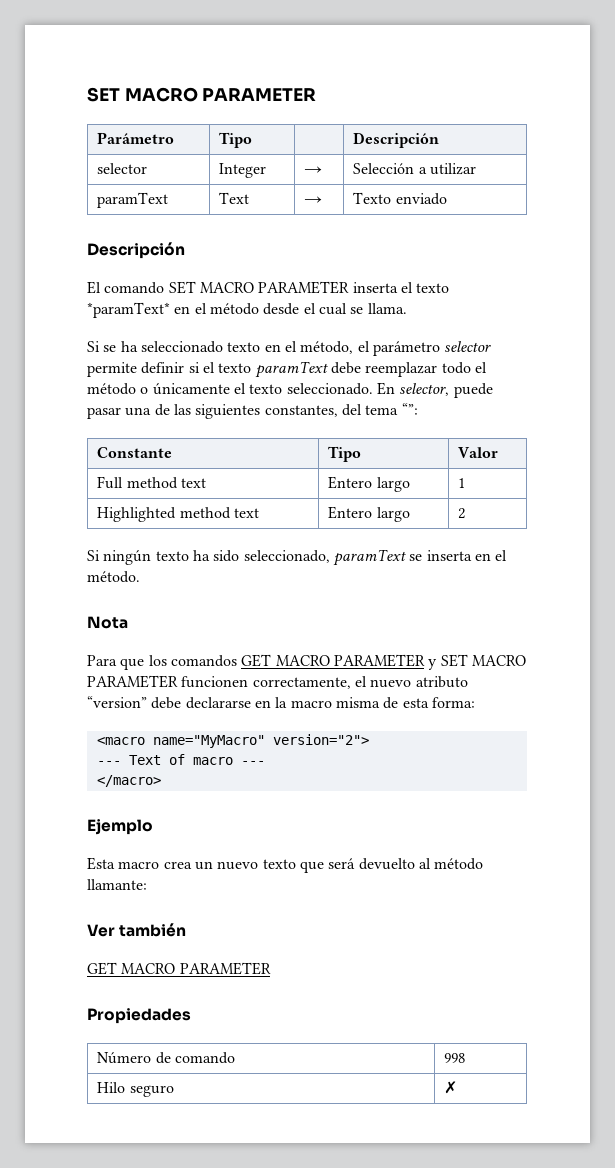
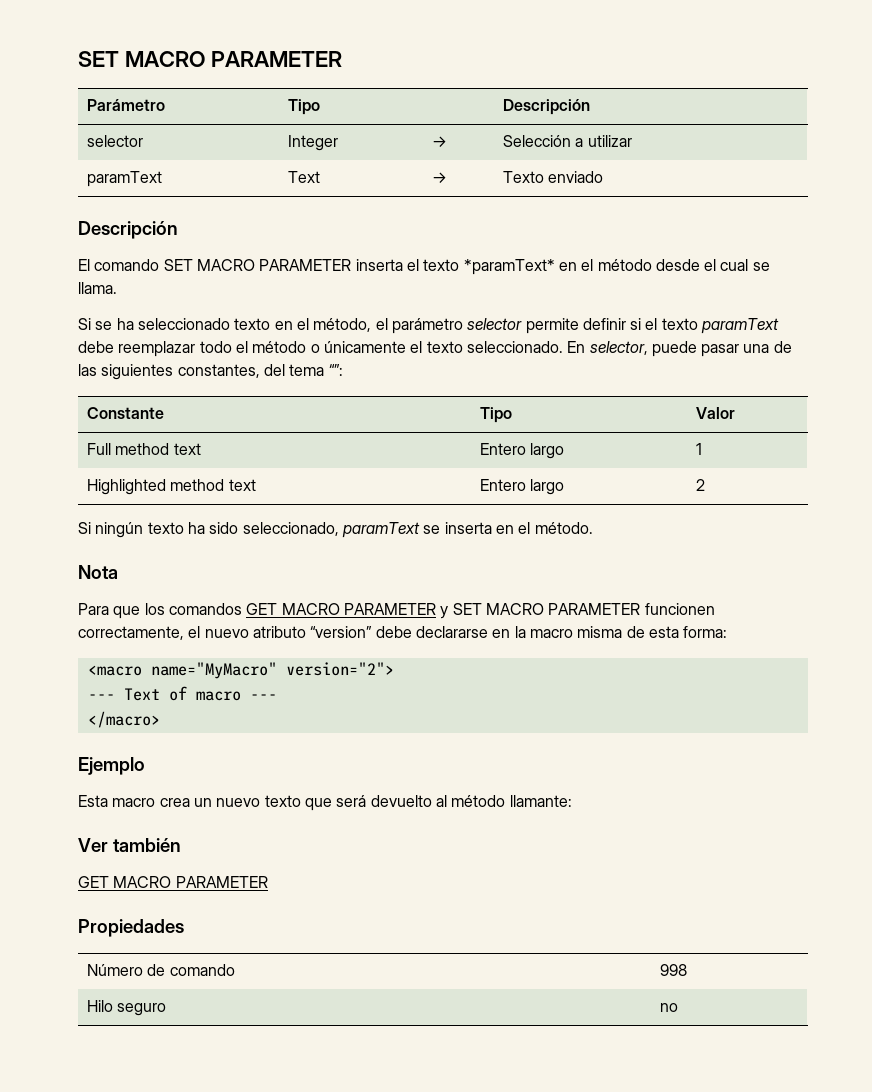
- Hilo seguro | ✗
+ Hilo seguro | no

